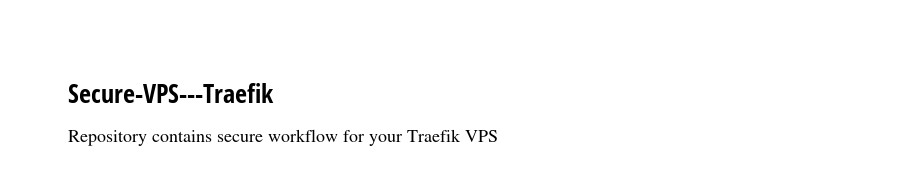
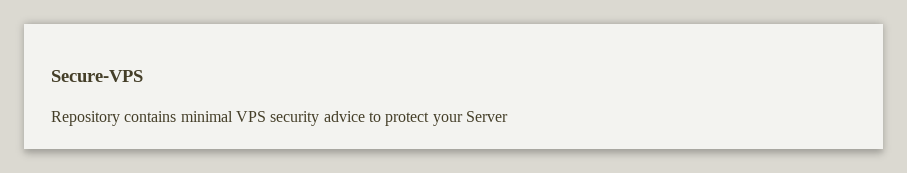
- Secure-VPS---Traefik
+ Secure-VPS
- Repository contains secure workflow for your Traefik VPS
+ Repository contains minimal VPS security advice to protect your Server

